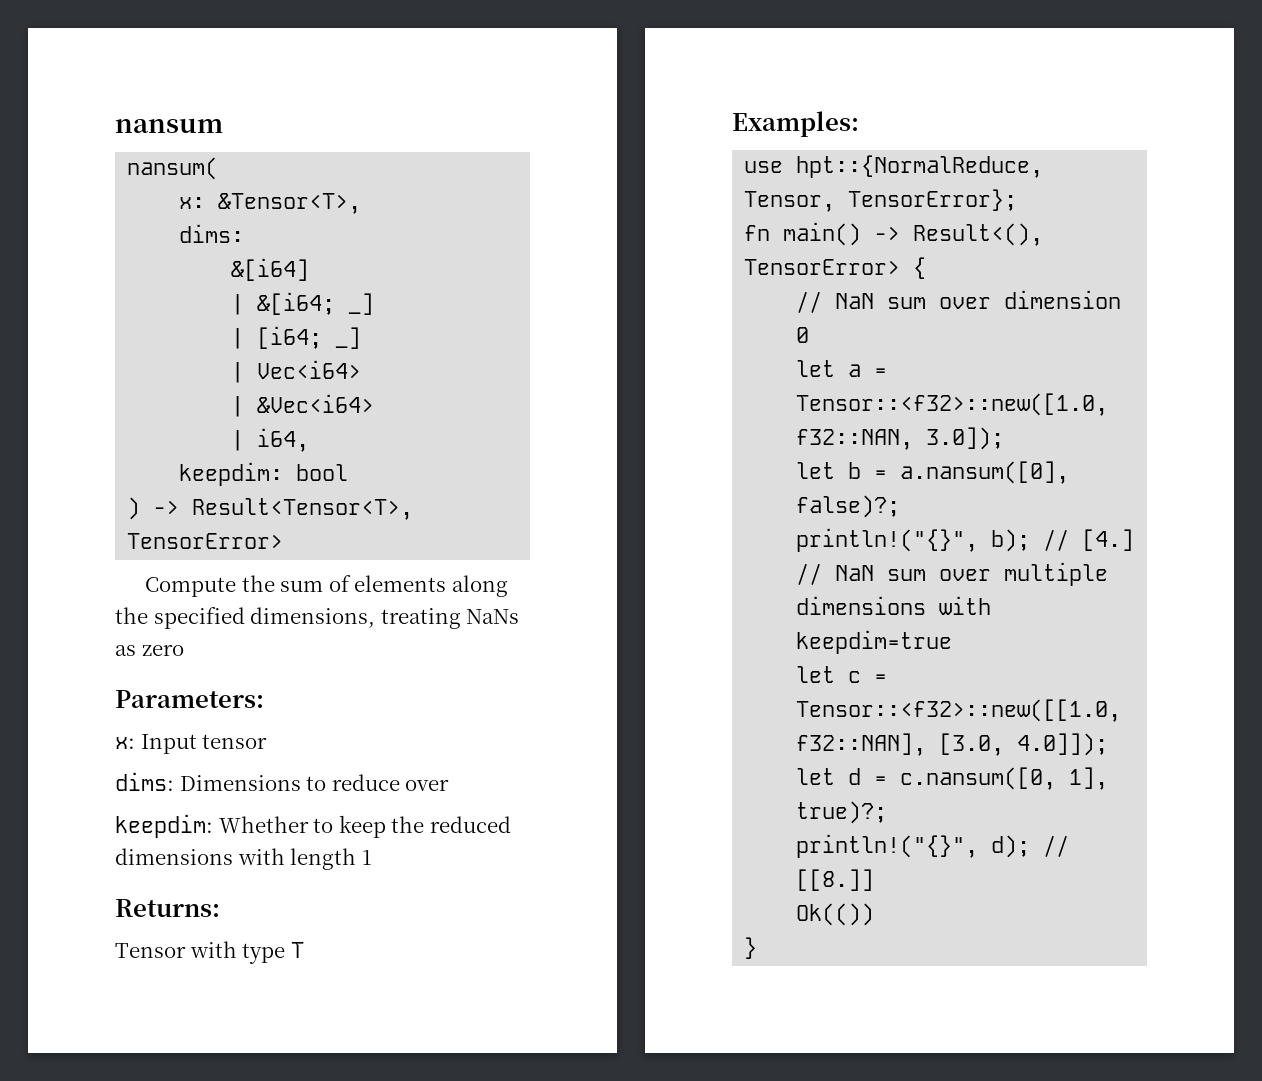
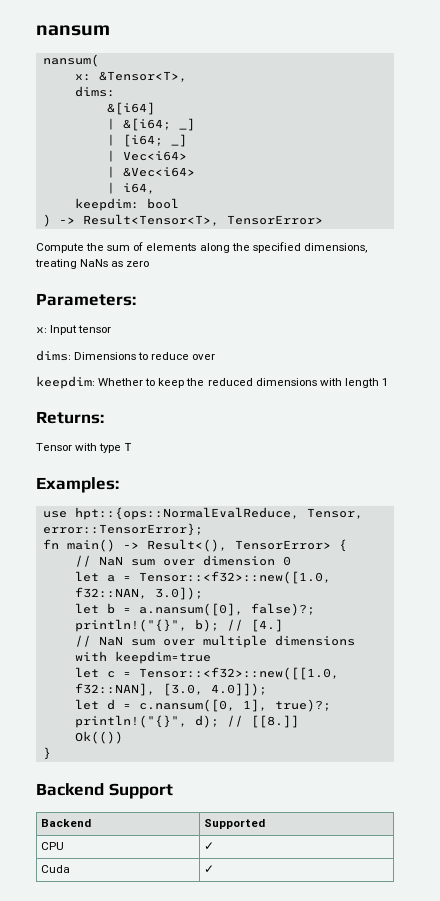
- use hpt::{NormalReduce, Tensor, TensorError};
+ use hpt::{ops::NormalEvalReduce, Tensor, error::TensorError};
+ Backend Support
+ Backend | Supported
+ CPU | ✓
+ Cuda | ✓

